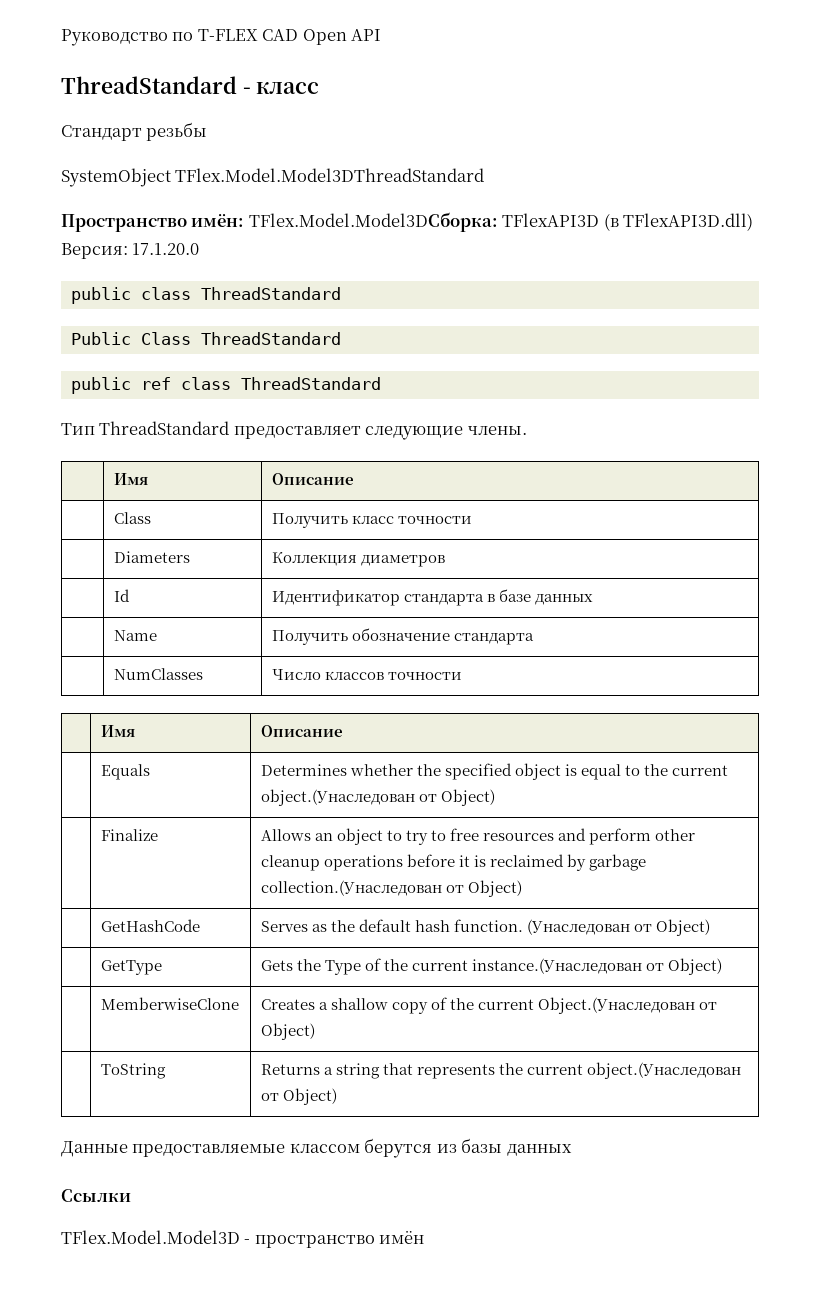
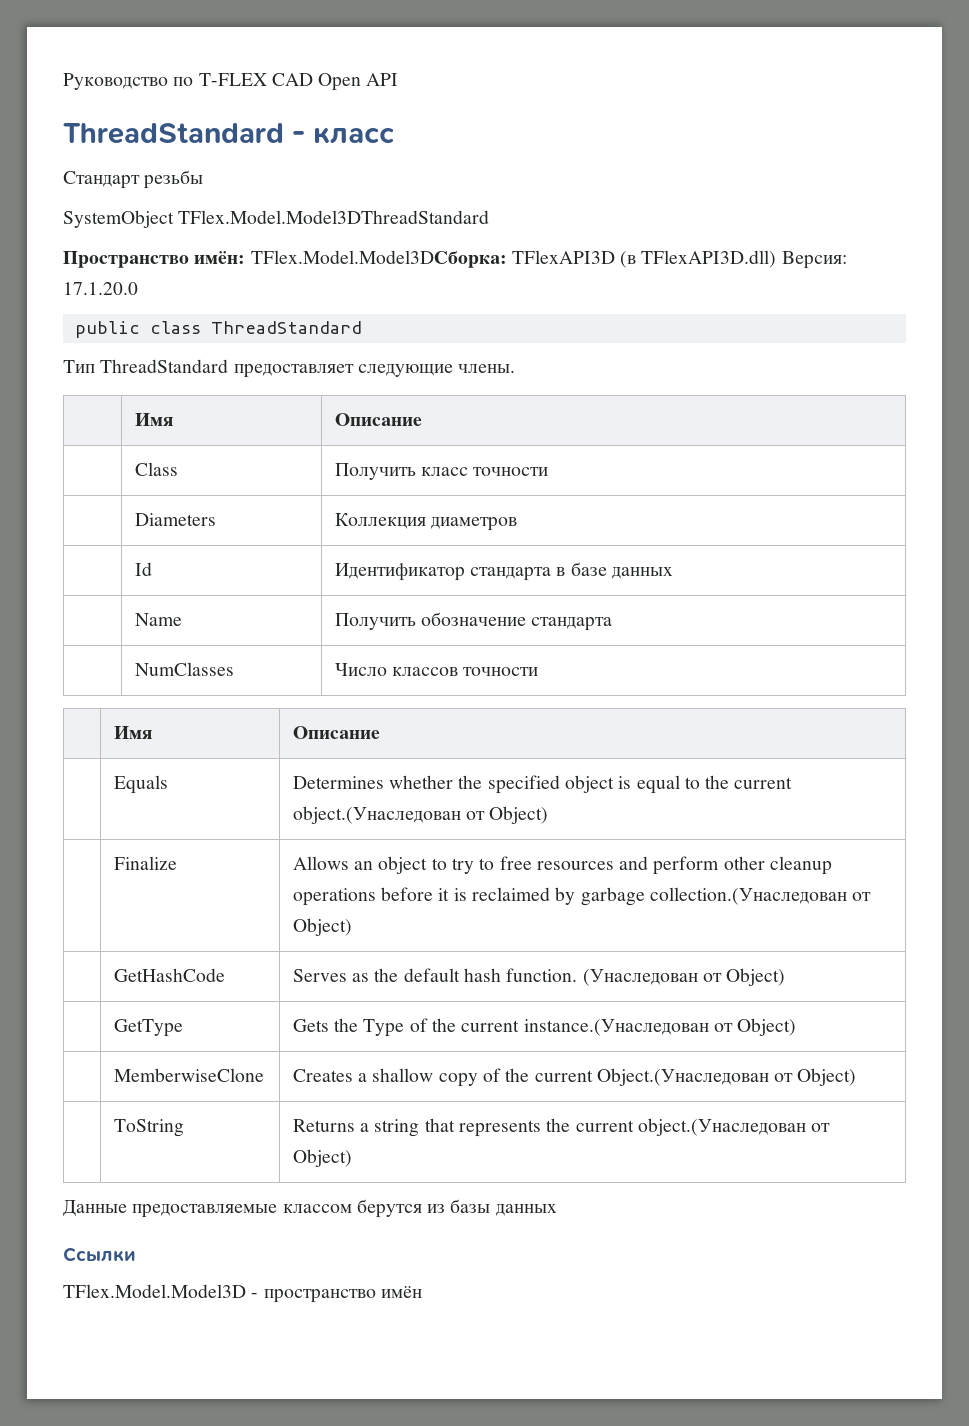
- Public Class ThreadStandard
- public ref class ThreadStandard

